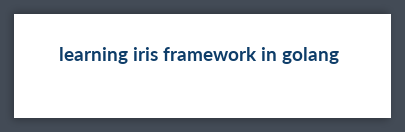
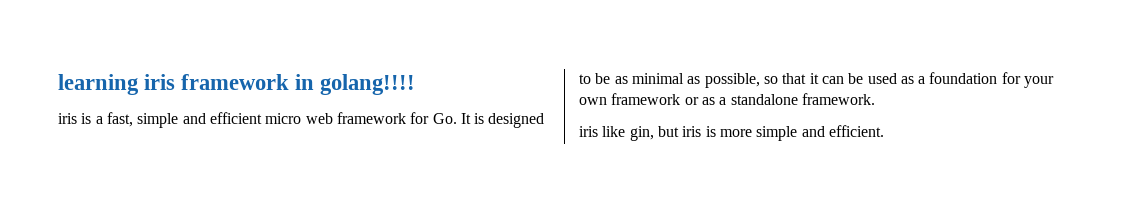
- learning iris framework in golang
+ learning iris framework in golang!!!!
+ iris is a fast, simple and efficient micro web framework for Go. It is designed to be as minimal as possible, so that it can be used as a foundation for your own framework or as a standalone framework.
+ iris like gin, but iris is more simple and efficient.

